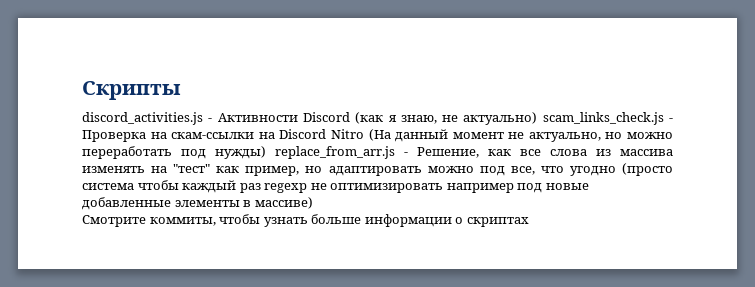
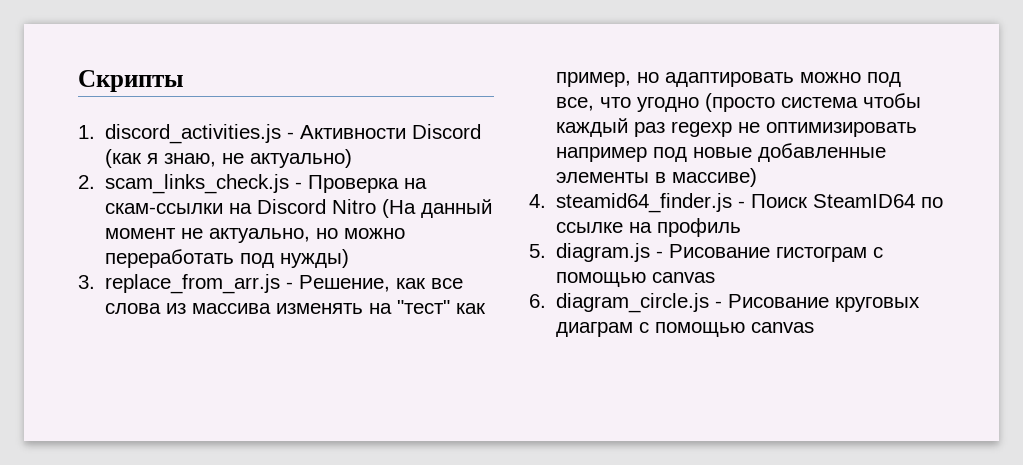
- discord_activities.js - Активности Discord (как я знаю, не актуально) scam_links_check.js - Проверка на скам-ссылки на Discord Nitro (На данный момент не актуально, но можно переработать под нужды) replace_from_arr.js - Решение, как все слова из массива изменять на "тест" как пример, но адаптировать можно под все, что угодно (просто система чтобы каждый раз regexp не оптимизировать например под новые добавленные элементы в массиве)
+ 1. discord_activities.js - Активности Discord (как я знаю, не актуально)
+ 2. scam_links_check.js - Проверка на скам-ссылки на Discord Nitro (На данный момент не актуально, но можно переработать под нужды)
+ 3. replace_from_arr.js - Решение, как все слова из массива изменять на "тест" как пример, но адаптировать можно под все, что угодно (просто система чтобы каждый раз regexp не оптимизировать например под новые добавленные элементы в массиве)
- Смотрите коммиты, чтобы узнать больше информации о скриптах
+ 4. steamid64_finder.js - Поиск SteamID64 по ссылке на профиль
+ 5. diagram.js - Рисование гистограм с помощью canvas
+ 6. diagram_circle.js - Рисование круговых диаграм с помощью canvas

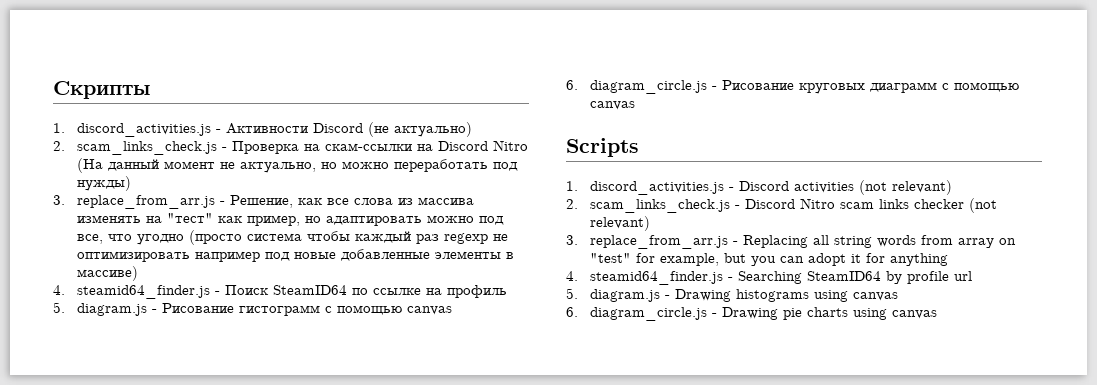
- 1. discord_activities.js - Активности Discord (как я знаю, не актуально)
+ 1. discord_activities.js - Активности Discord (не актуально)
- 5. diagram.js - Рисование гистограм с помощью canvas
+ 5. diagram.js - Рисование гистограмм с помощью canvas
- 6. diagram_circle.js - Рисование круговых диаграм с помощью canvas
+ 6. diagram_circle.js - Рисование круговых диаграмм с помощью canvas
+ Scripts
+ 1. discord_activities.js - Discord activities (not relevant)
+ 2. scam_links_check.js - Discord Nitro scam links checker (not relevant)
+ 3. replace_from_arr.js - Replacing all string words from array on "test" for example, but you can adopt it for anything
+ 4. steamid64_finder.js - Searching SteamID64 by profile url
+ 5. diagram.js - Drawing histograms using canvas
+ 6. diagram_circle.js - Drawing pie charts using canvas

